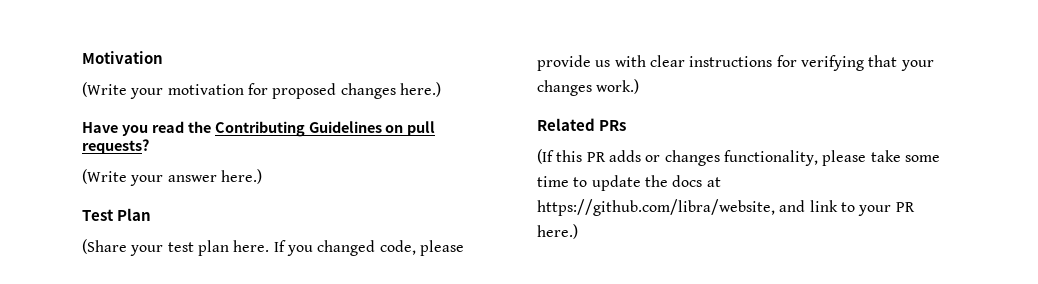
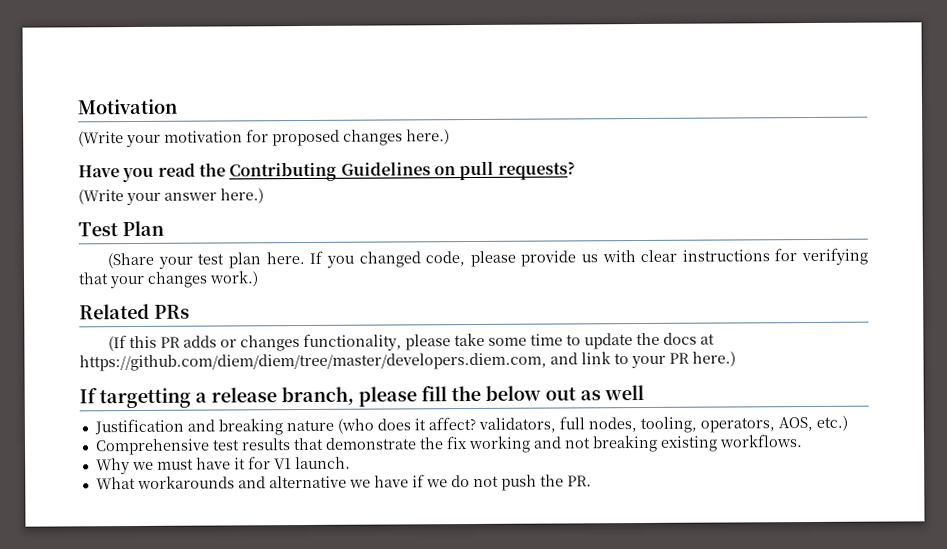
- (If this PR adds or changes functionality, please take some time to update the docs at https://github.com/libra/website, and link to your PR here.)
+ (If this PR adds or changes functionality, please take some time to update the docs at https://github.com/diem/diem/tree/master/developers.diem.com, and link to your PR here.)
+ If targetting a release branch, please fill the below out as well
+ Justification and breaking nature (who does it affect? validators, full nodes, tooling, operators, AOS, etc.)
+ Comprehensive test results that demonstrate the fix working and not breaking existing workflows.
+ Why we must have it for V1 launch.
+ What workarounds and alternative we have if we do not push the PR.

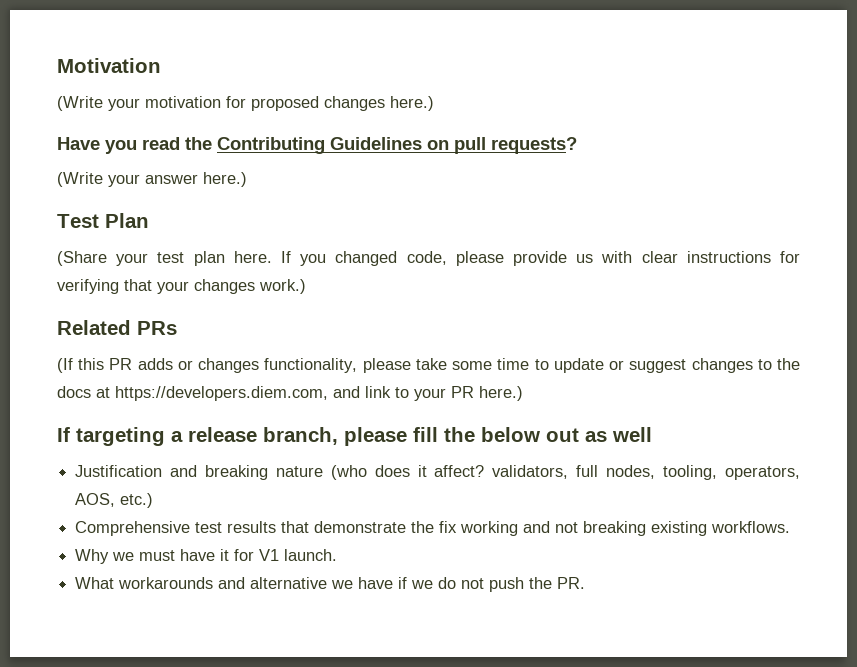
- (If this PR adds or changes functionality, please take some time to update the docs at https://github.com/diem/diem/tree/master/developers.diem.com, and link to your PR here.)
+ (If this PR adds or changes functionality, please take some time to update or suggest changes to the docs at https://developers.diem.com, and link to your PR here.)
- If targetting a release branch, please fill the below out as well
+ If targeting a release branch, please fill the below out as well

